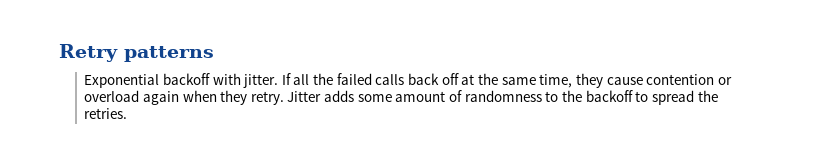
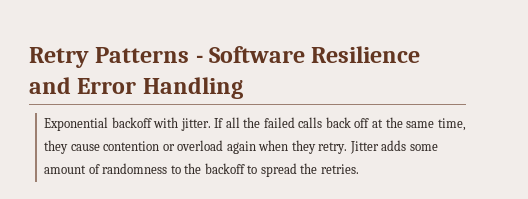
- Retry patterns
+ Retry Patterns - Software Resilience and Error Handling

